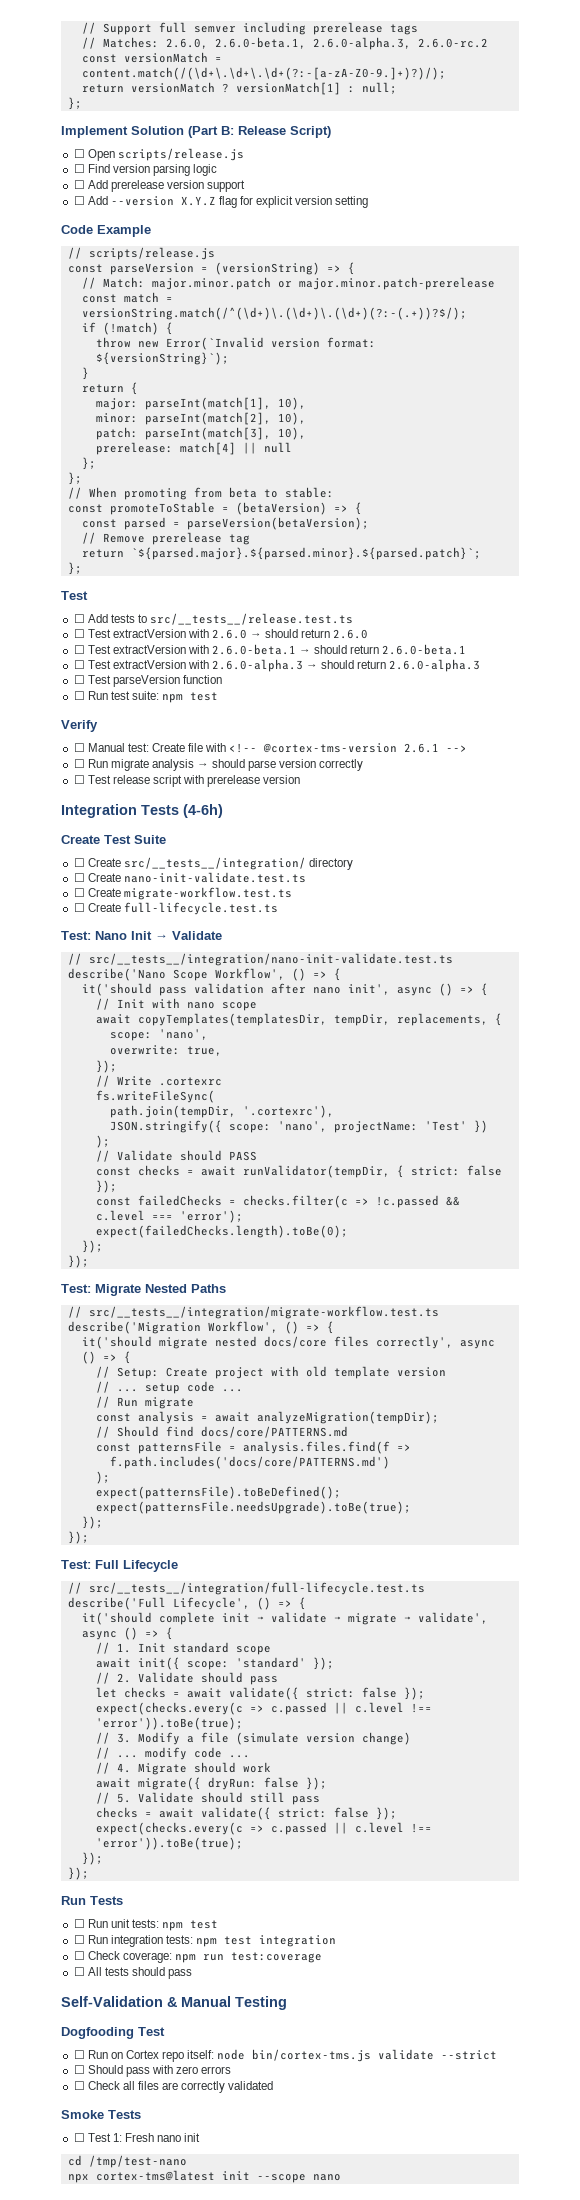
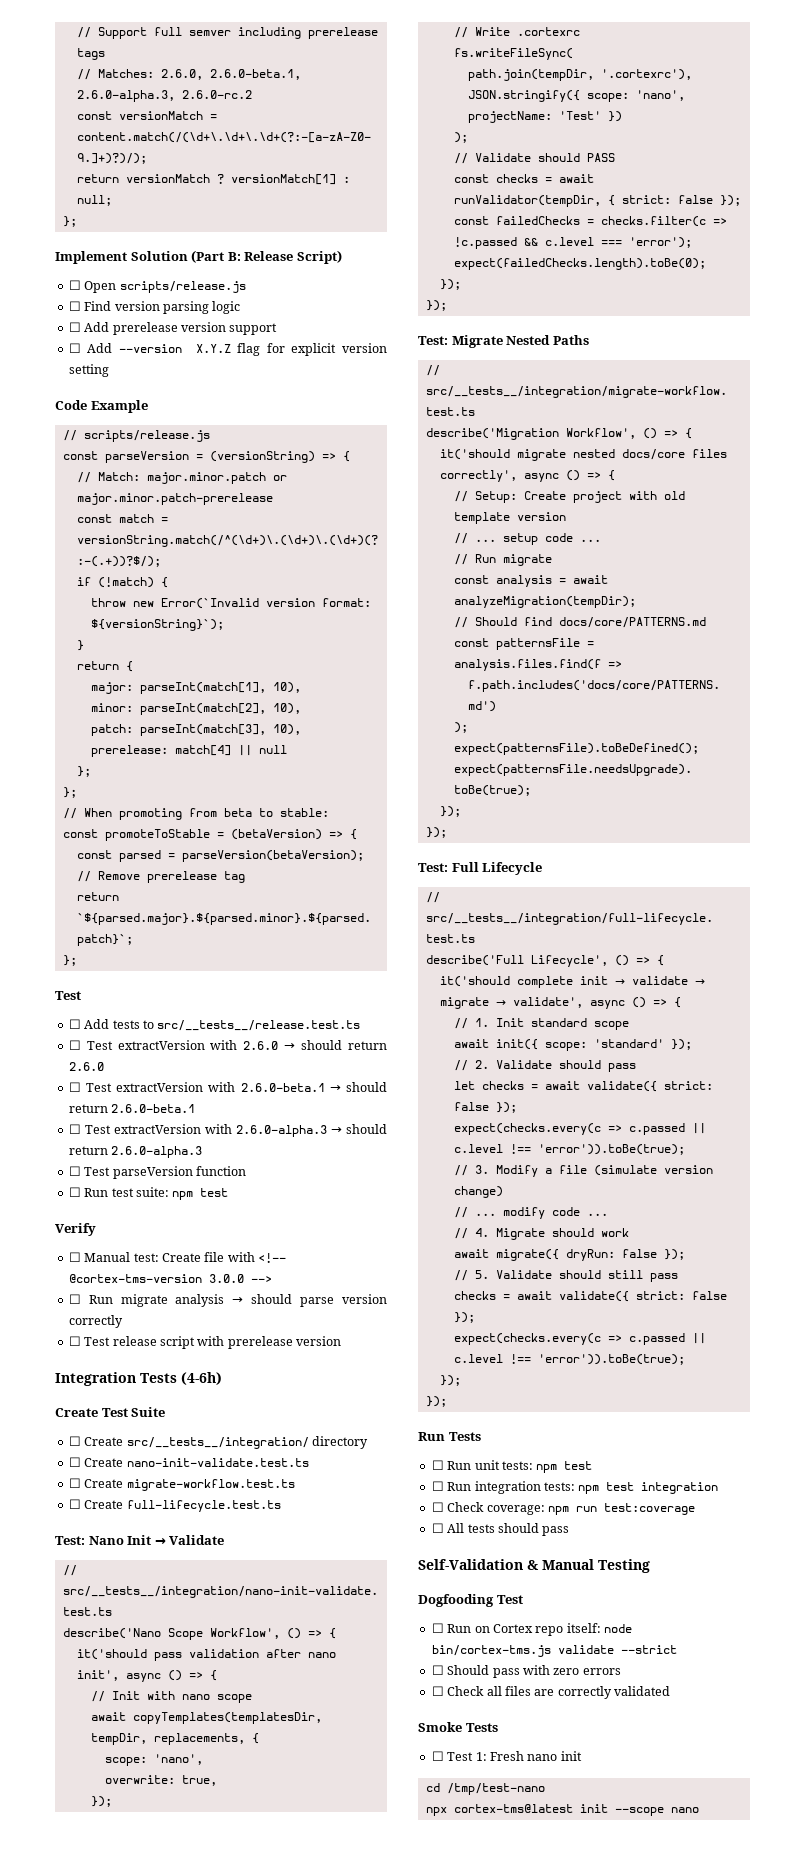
- ☐ Manual test: Create file with <!-- @cortex-tms-version 2.6.1 -->
+ ☐ Manual test: Create file with <!-- @cortex-tms-version 3.0.0 -->

